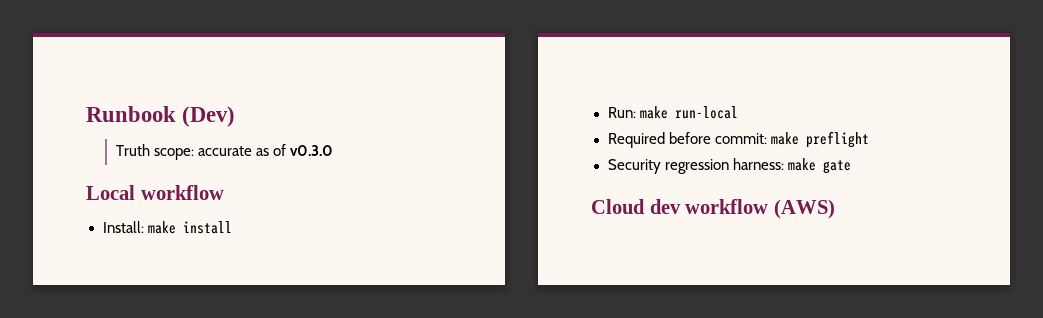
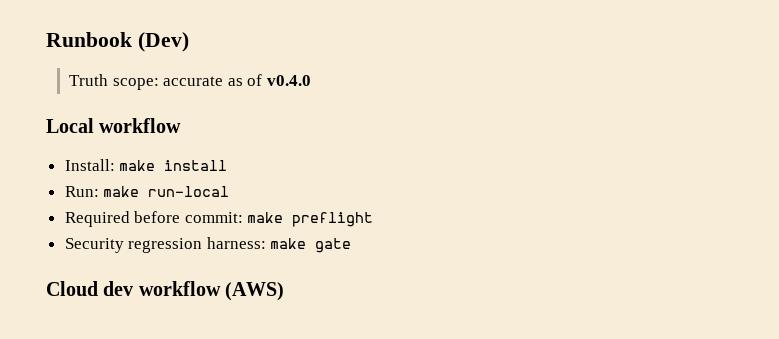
- Truth scope: accurate as of v0.3.0
+ Truth scope: accurate as of v0.4.0

